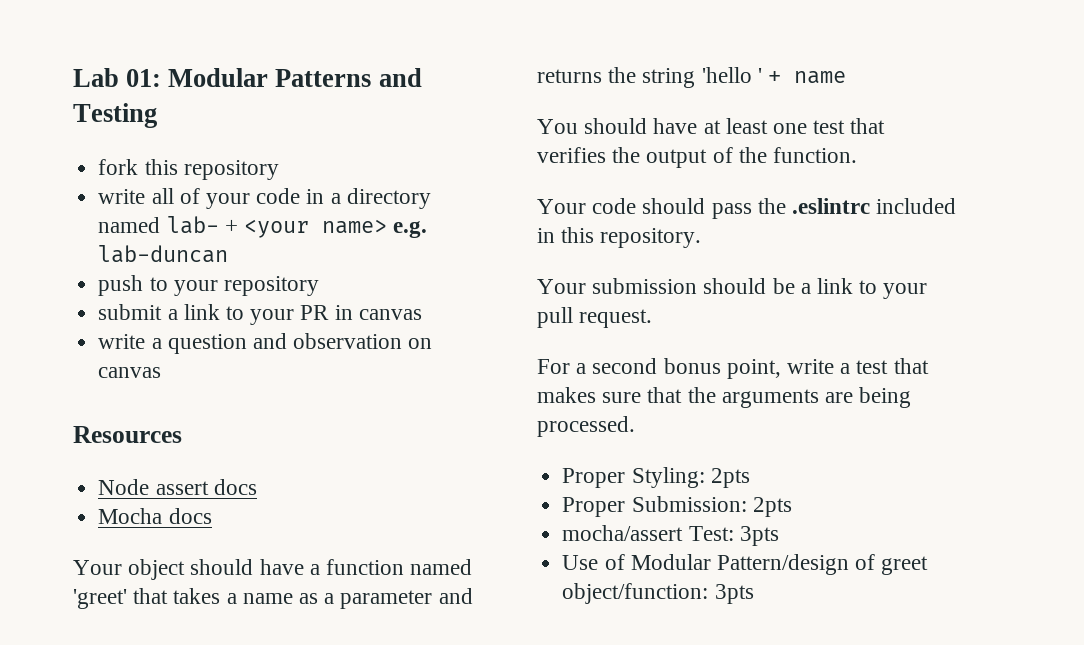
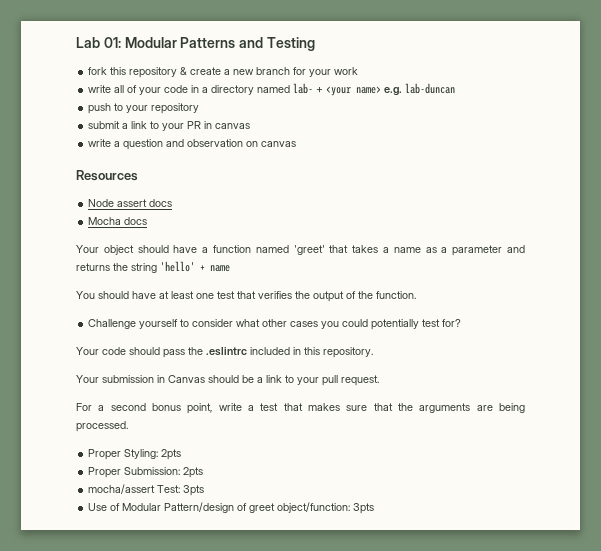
- fork this repository
+ fork this repository & create a new branch for your work
- Your object should have a function named 'greet' that takes a name as a parameter and returns the string 'hello ' + name
+ Your object should have a function named 'greet' that takes a name as a parameter and returns the string 'hello' + name
+ Challenge yourself to consider what other cases you could potentially test for?
- Your submission should be a link to your pull request.
+ Your submission in Canvas should be a link to your pull request.

